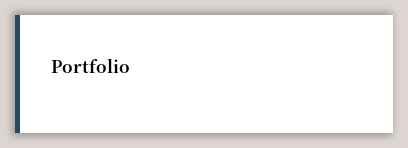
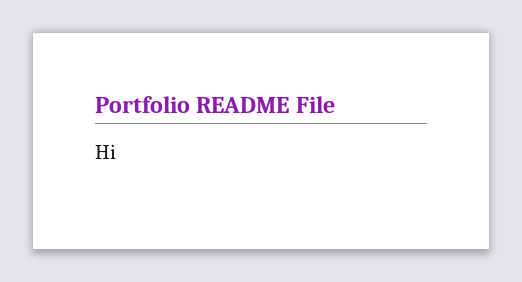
- Portfolio
+ Portfolio README File
+ Hi

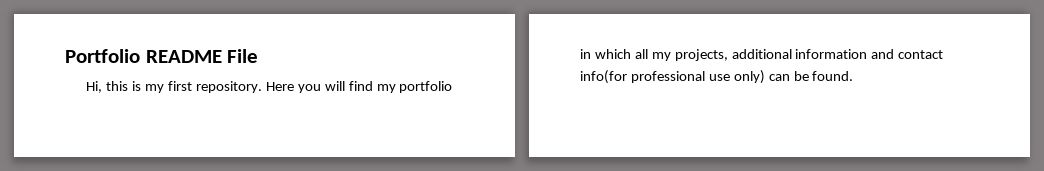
- Hi
+ Hi, this is my first repository. Here you will find my portfolio in which all my projects, additional information and contact info(for professional use only) can be found.

